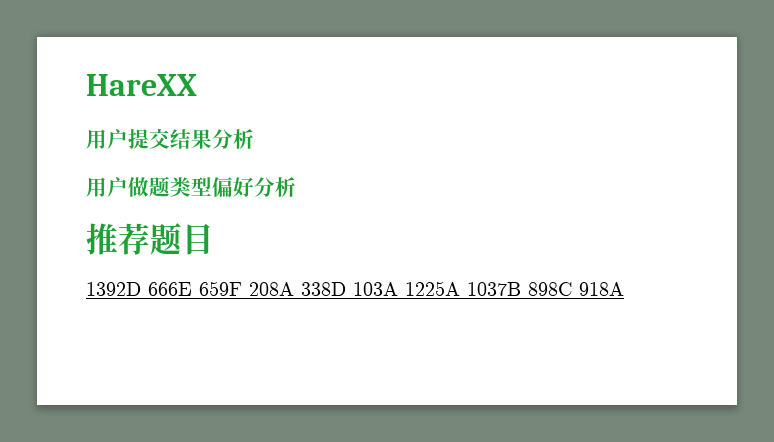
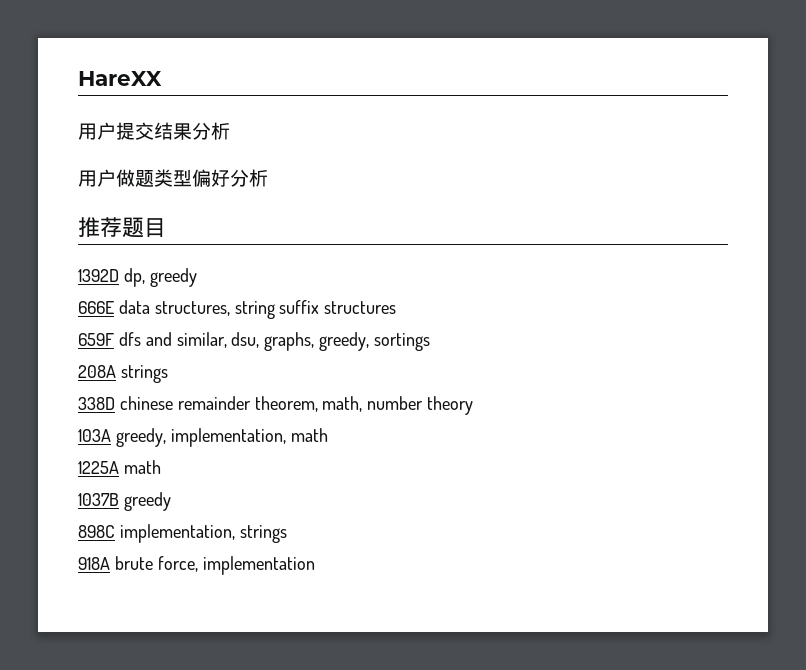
- 1392D 666E 659F 208A 338D 103A 1225A 1037B 898C 918A
+ 1392D dp, greedy
+ 666E data structures, string suffix structures
+ 659F dfs and similar, dsu, graphs, greedy, sortings
+ 208A strings
+ 338D chinese remainder theorem, math, number theory
+ 103A greedy, implementation, math
+ 1225A math
+ 1037B greedy
+ 898C implementation, strings
+ 918A brute force, implementation

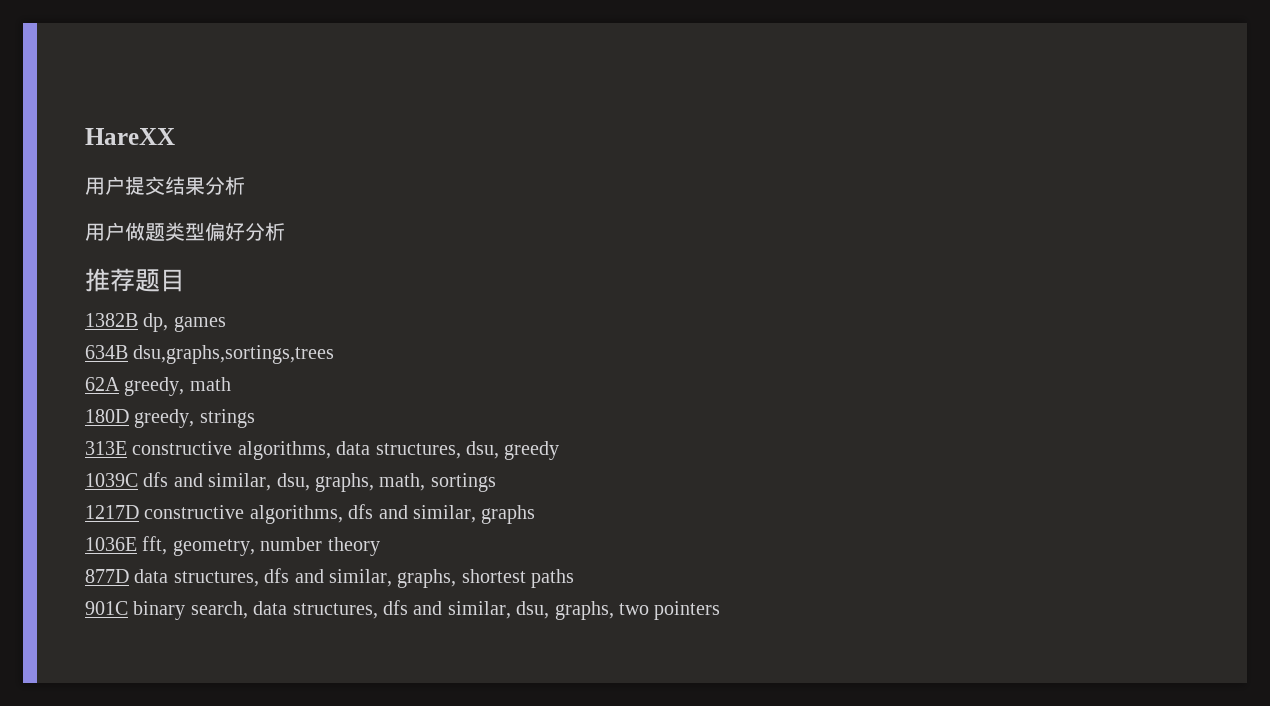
- 1392D dp, greedy
- 666E data structures, string suffix structures
- 659F dfs and similar, dsu, graphs, greedy, sortings
+ 1382B dp, games
+ 634B dsu,graphs,sortings,trees
+ 62A greedy, math
+ 180D greedy, strings
+ 313E constructive algorithms, data structures, dsu, greedy
+ 1039C dfs and similar, dsu, graphs, math, sortings
- 208A strings
- 338D chinese remainder theorem, math, number theory
- 103A greedy, implementation, math
- 1225A math
- 1037B greedy
- 898C implementation, strings
- 918A brute force, implementation
+ 1217D constructive algorithms, dfs and similar, graphs
+ 1036E fft, geometry, number theory
+ 877D data structures, dfs and similar, graphs, shortest paths
+ 901C binary search, data structures, dfs and similar, dsu, graphs, two pointers

